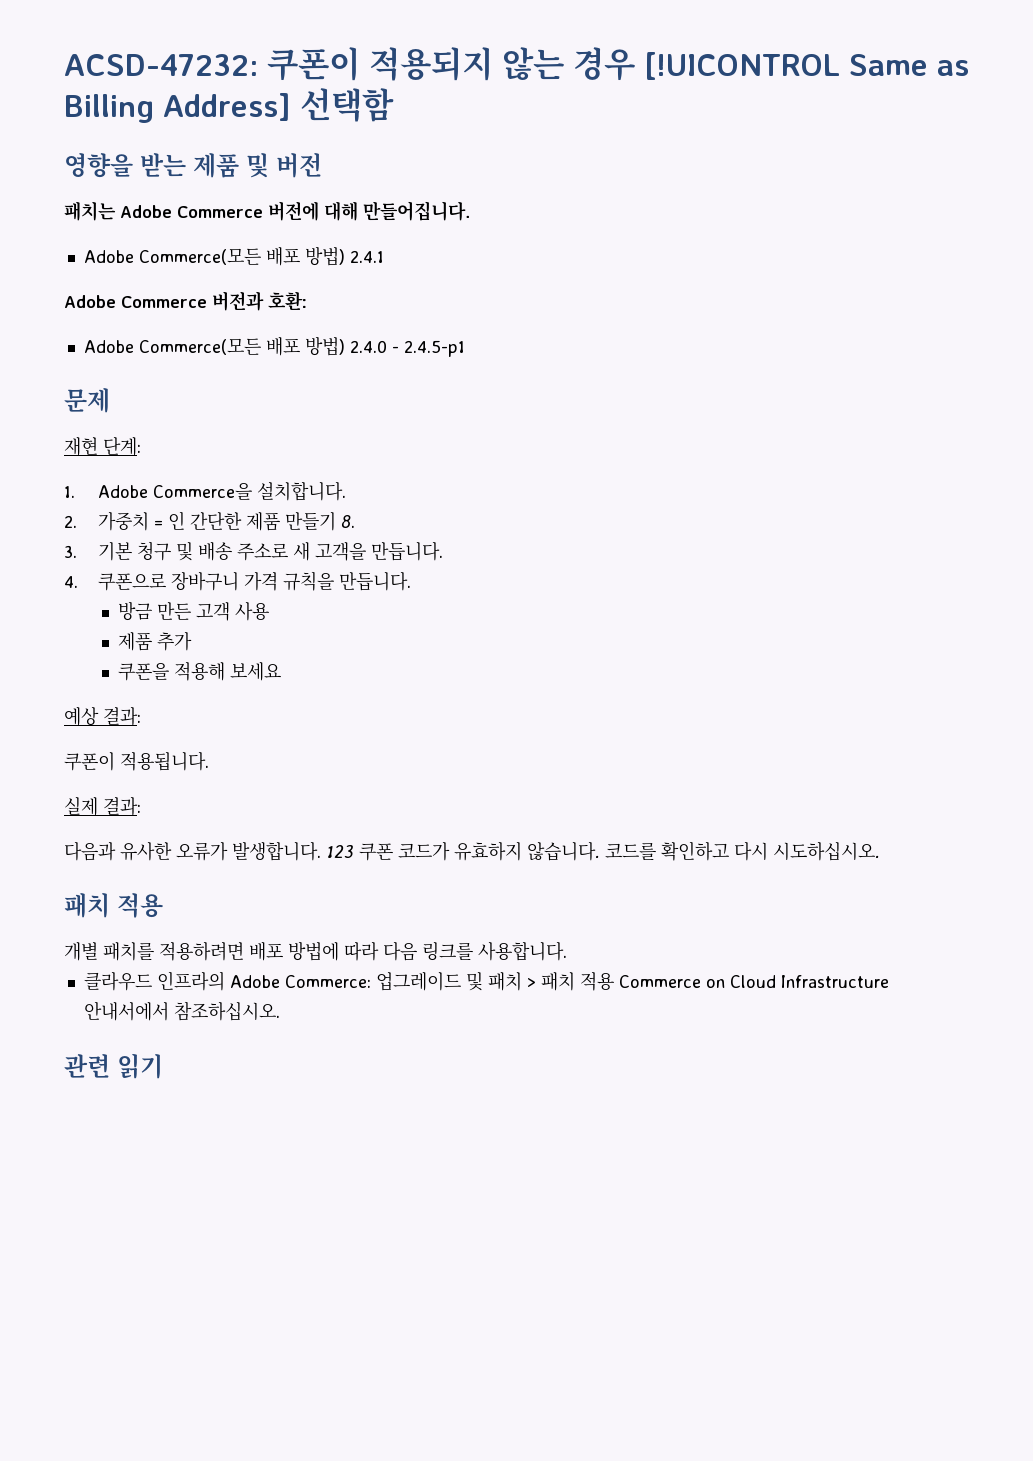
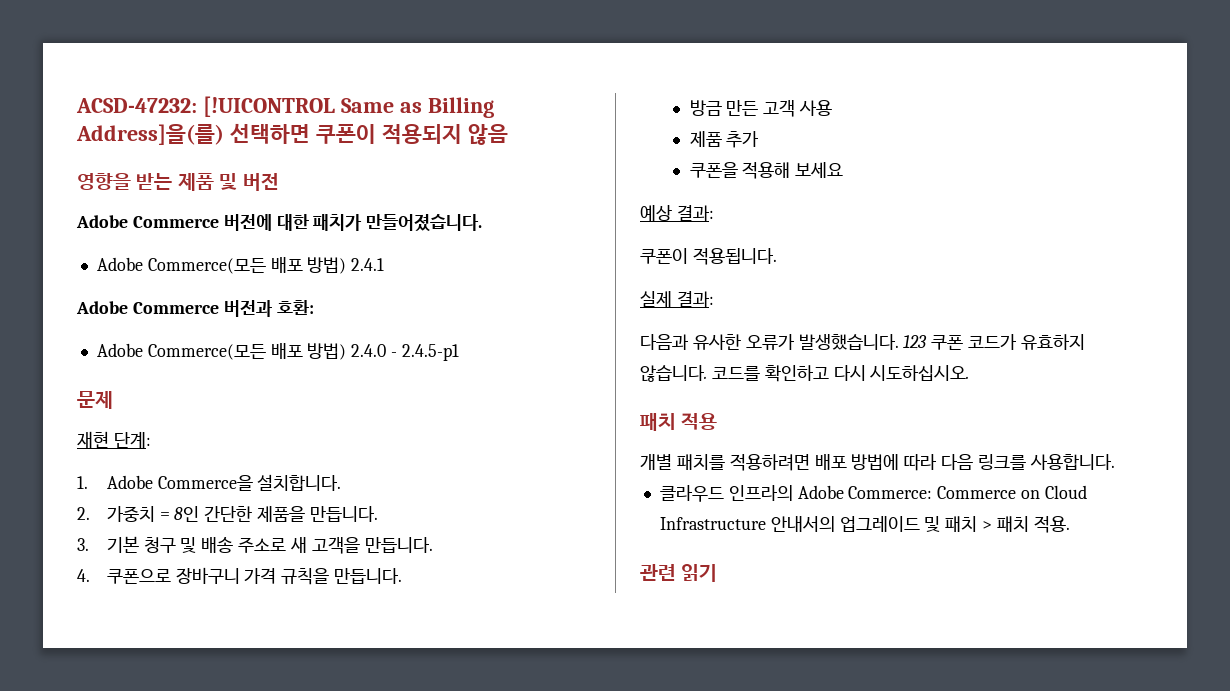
- ACSD-47232: 쿠폰이 적용되지 않는 경우 [!UICONTROL Same as Billing Address] 선택함
+ ACSD-47232: [!UICONTROL Same as Billing Address]을(를) 선택하면 쿠폰이 적용되지 않음
- 패치는 Adobe Commerce 버전에 대해 만들어집니다.
+ Adobe Commerce 버전에 대한 패치가 만들어졌습니다.
- 2. 가중치 = 인 간단한 제품 만들기 8.
+ 2. 가중치 = 8인 간단한 제품을 만듭니다.
- 다음과 유사한 오류가 발생합니다.
+ 다음과 유사한 오류가 발생했습니다.
- 클라우드 인프라의 Adobe Commerce: 업그레이드 및 패치 > 패치 적용 Commerce on Cloud Infrastructure 안내서에서 참조하십시오.
+ 클라우드 인프라의 Adobe Commerce: Commerce on Cloud Infrastructure 안내서의 업그레이드 및 패치 > 패치 적용.

